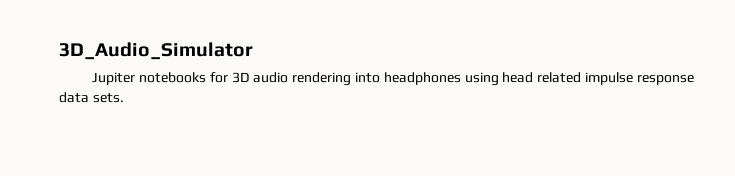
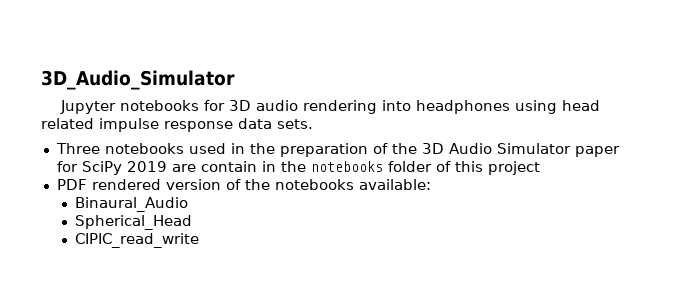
- Jupiter notebooks for 3D audio rendering into headphones using head related impulse response data sets.
+ Jupyter notebooks for 3D audio rendering into headphones using head related impulse response data sets.
+ Three notebooks used in the preparation of the 3D Audio Simulator paper for SciPy 2019 are contain in the notebooks folder of this project
+ PDF rendered version of the notebooks available:
+ Binaural_Audio
+ Spherical_Head
+ CIPIC_read_write

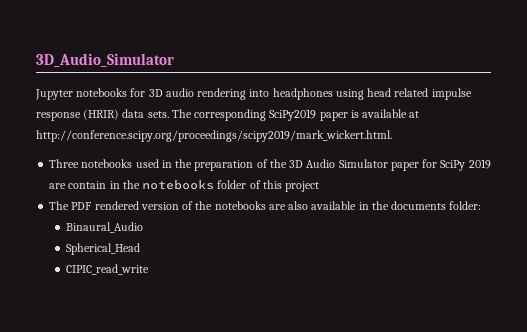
- Jupyter notebooks for 3D audio rendering into headphones using head related impulse response data sets.
+ Jupyter notebooks for 3D audio rendering into headphones using head related impulse response (HRIR) data sets. The corresponding SciPy2019 paper is available at http://conference.scipy.org/proceedings/scipy2019/mark_wickert.html.
- PDF rendered version of the notebooks available:
+ The PDF rendered version of the notebooks are also available in the documents folder:

